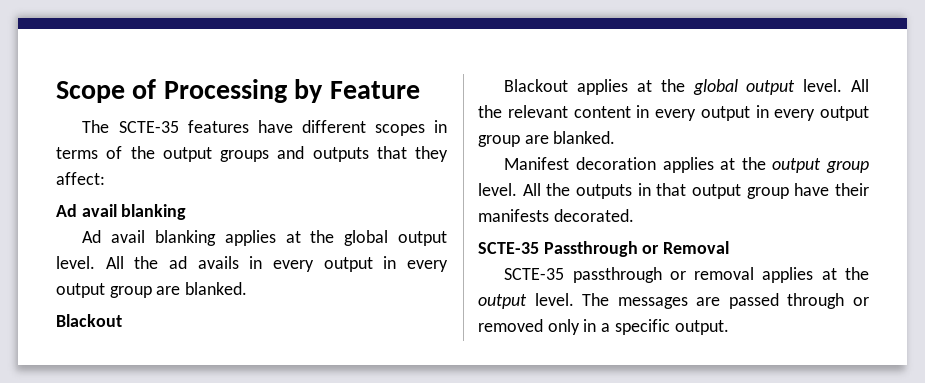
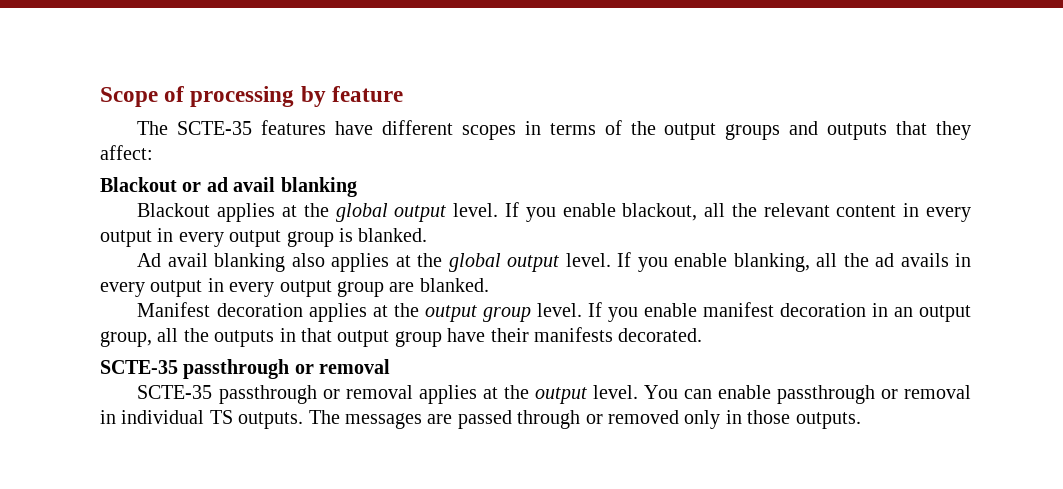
- Scope of Processing by Feature
+ Scope of processing by feature
  The SCTE-35 features have different scopes in terms of the output groups and outputs that they affect:
- Ad avail blanking
- Ad avail blanking applies at the global output level. All the ad avails in every output in every output group are blanked.
- Blackout
+ Blackout or ad avail blanking
- All the relevant content in every output in every output group are blanked.
+ If you enable blackout, all the relevant content in every output in every output group is blanked.
+ Ad avail blanking also applies at the global output level. If you enable blanking, all the ad avails in every output in every output group are blanked.
- All the outputs in that output group have their manifests decorated.
- SCTE-35 Passthrough or Removal
+ If you enable manifest decoration in an output group, all the outputs in that output group have their manifests decorated.
+ SCTE-35 passthrough or removal
+ You can enable passthrough or removal in individual TS outputs.
- The messages are passed through or removed only in a specific output.
+ The messages are passed through or removed only in those outputs.

